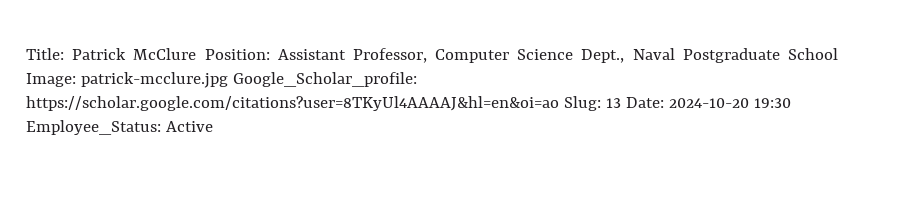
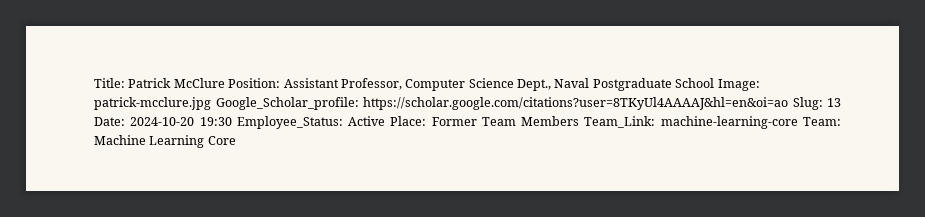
- Title: Patrick McClure Position: Assistant Professor, Computer Science Dept., Naval Postgraduate School Image: patrick-mcclure.jpg Google_Scholar_profile: https://scholar.google.com/citations?user=8TKyUl4AAAAJ&hl=en&oi=ao Slug: 13 Date: 2024-10-20 19:30 Employee_Status: Active
+ Title: Patrick McClure Position: Assistant Professor, Computer Science Dept., Naval Postgraduate School Image: patrick-mcclure.jpg Google_Scholar_profile: https://scholar.google.com/citations?user=8TKyUl4AAAAJ&hl=en&oi=ao Slug: 13 Date: 2024-10-20 19:30 Employee_Status: Active Place: Former Team Members Team_Link: machine-learning-core Team: Machine Learning Core

